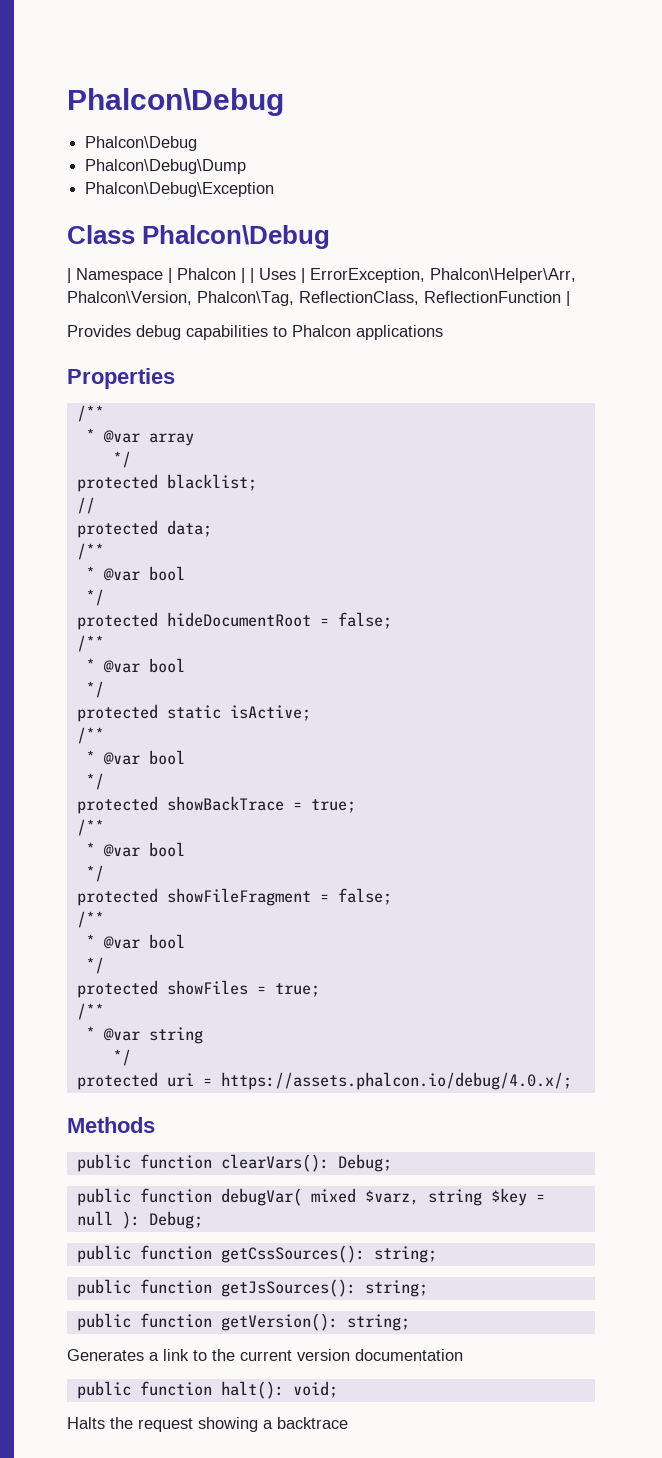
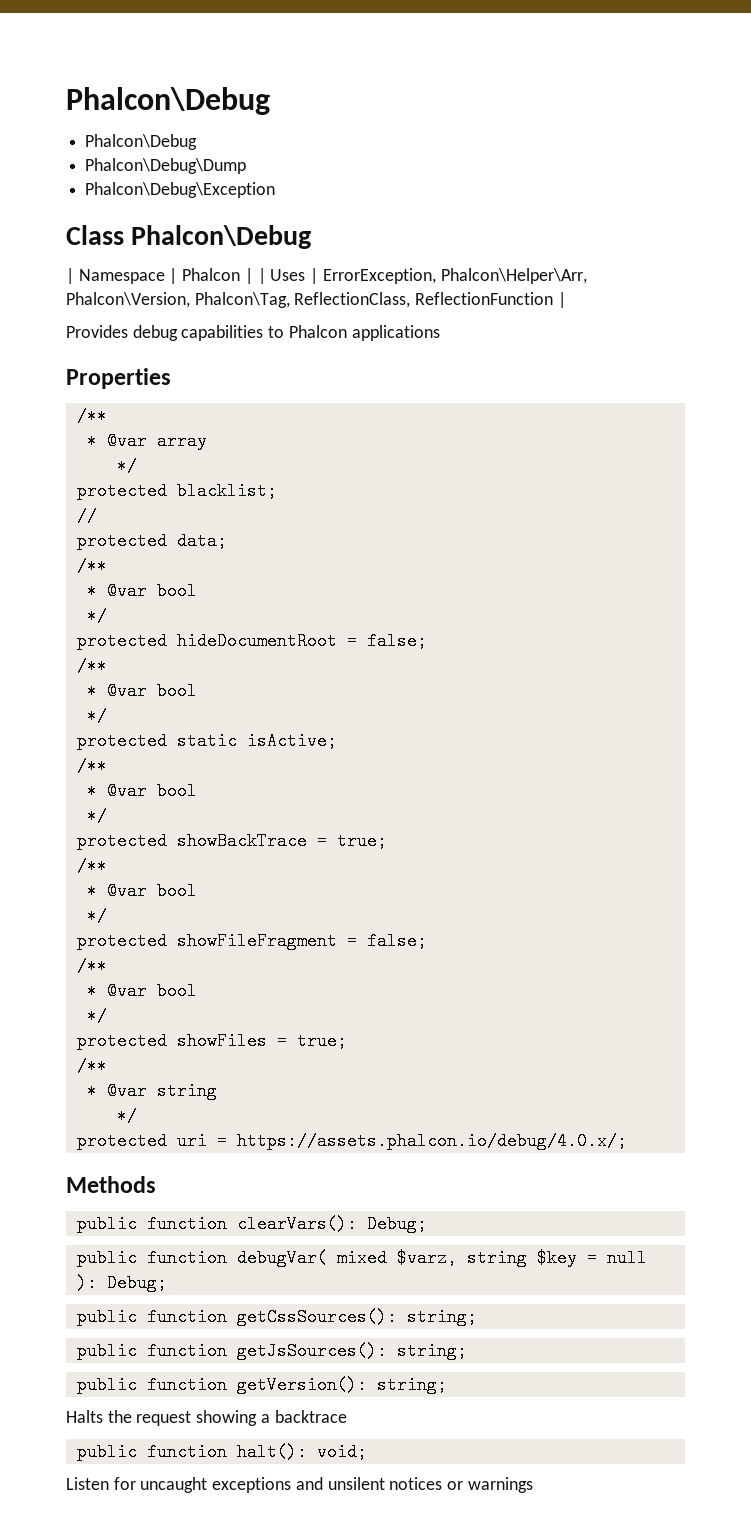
- Generates a link to the current version documentation
+ Halts the request showing a backtrace
  public function halt(): void;
- Halts the request showing a backtrace
+ Listen for uncaught exceptions and unsilent notices or warnings

